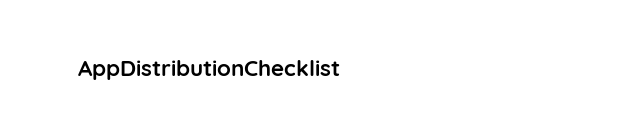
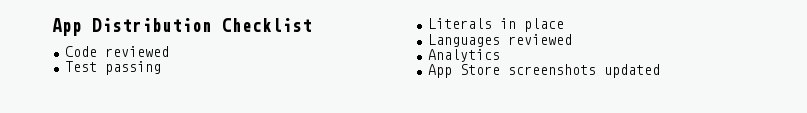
- AppDistributionChecklist
+ App Distribution Checklist
+ Code reviewed
+ Test passing
+ Literals in place
+ Languages reviewed
+ Analytics
+ App Store screenshots updated

